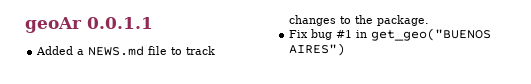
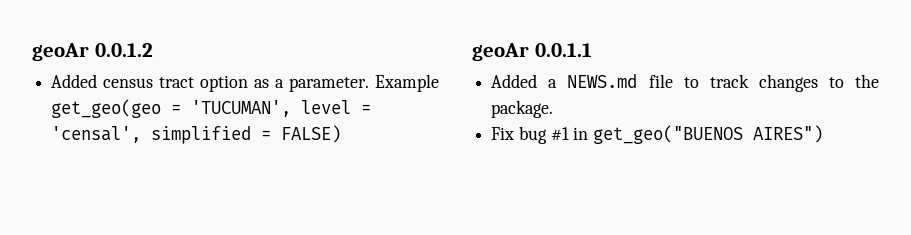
+ geoAr 0.0.1.2
+ Added census tract option as a parameter. Example get_geo(geo = 'TUCUMAN', level = 'censal', simplified = FALSE)

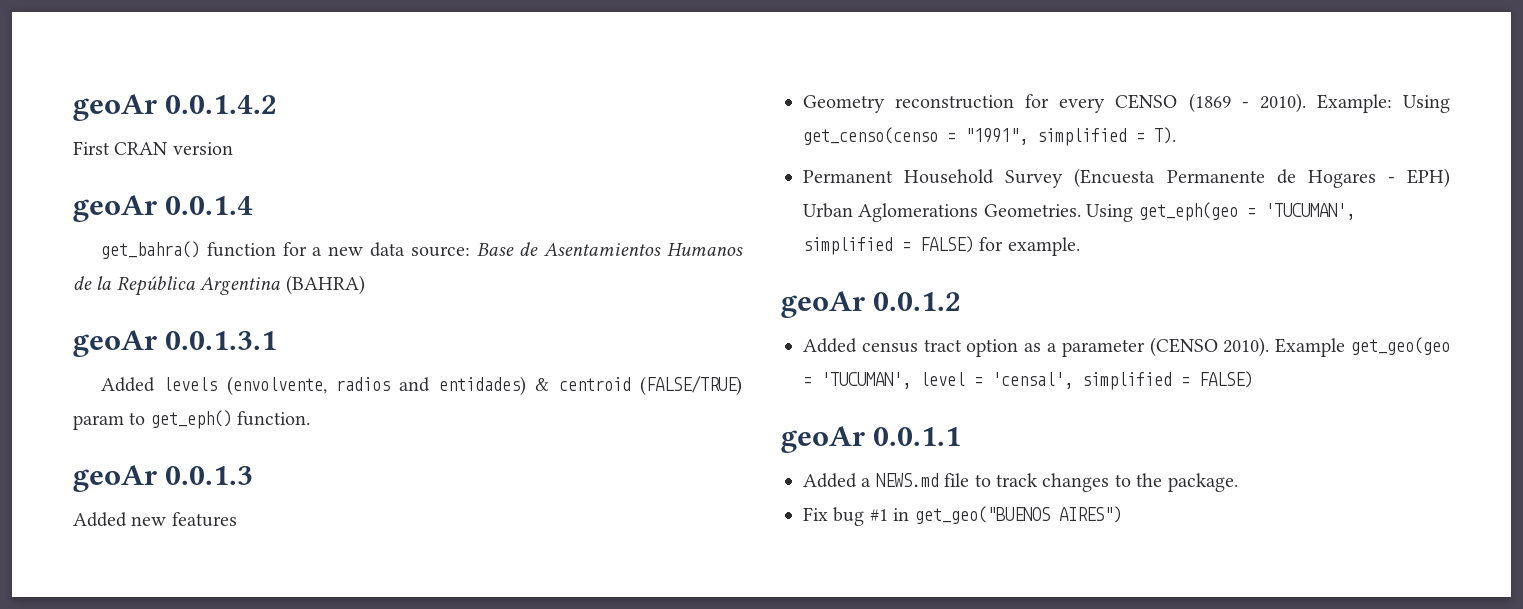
+ geoAr 0.0.1.4.2
+ First CRAN version
+ geoAr 0.0.1.4
+ get_bahra() function for a new data source: Base de Asentamientos Humanos de la República Argentina (BAHRA)
+ geoAr 0.0.1.3.1
+ Added levels (envolvente, radios and entidades) & centroid (FALSE/TRUE) param to get_eph() function.
+ geoAr 0.0.1.3
+ Added new features
+ Geometry reconstruction for every CENSO (1869 - 2010). Example: Using get_censo(censo = "1991", simplified = T).
+ Permanent Household Survey (Encuesta Permanente de Hogares - EPH) Urban Aglomerations Geometries. Using get_eph(geo = 'TUCUMAN', simplified = FALSE) for example.
- Added census tract option as a parameter.
+ Added census tract option as a parameter (CENSO 2010).

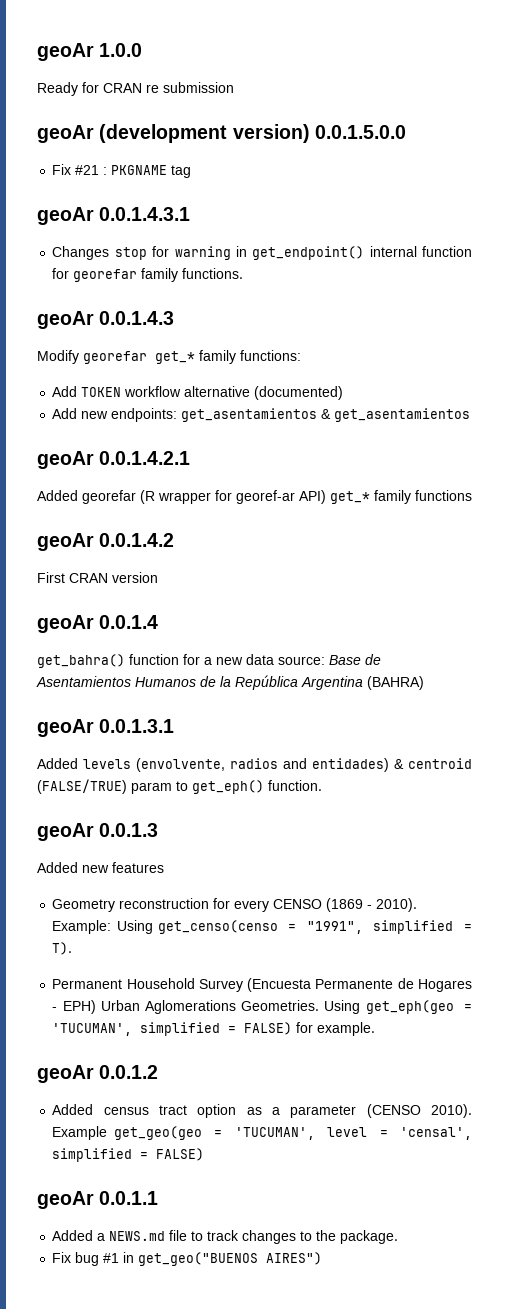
+ geoAr 1.0.0
+ Ready for CRAN re submission
+ geoAr (development version) 0.0.1.5.0.0
+ Fix #21 : PKGNAME tag
+ geoAr 0.0.1.4.3.1
+ Changes stop for warning in get_endpoint() internal function for georefar family functions.
+ geoAr 0.0.1.4.3
+ Modify georefar get_* family functions:
+ Add TOKEN workflow alternative (documented)
+ Add new endpoints: get_asentamientos & get_asentamientos
+ geoAr 0.0.1.4.2.1
+ Added georefar (R wrapper for georef-ar API) get_* family functions

